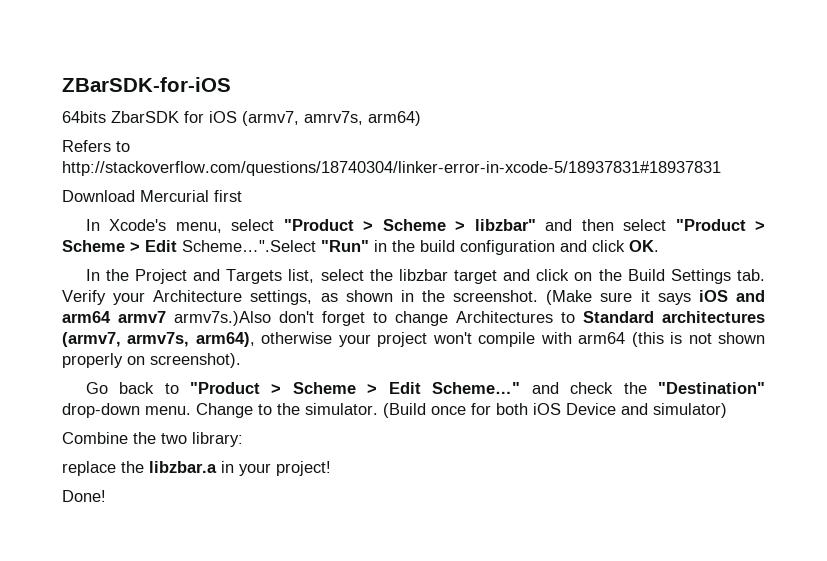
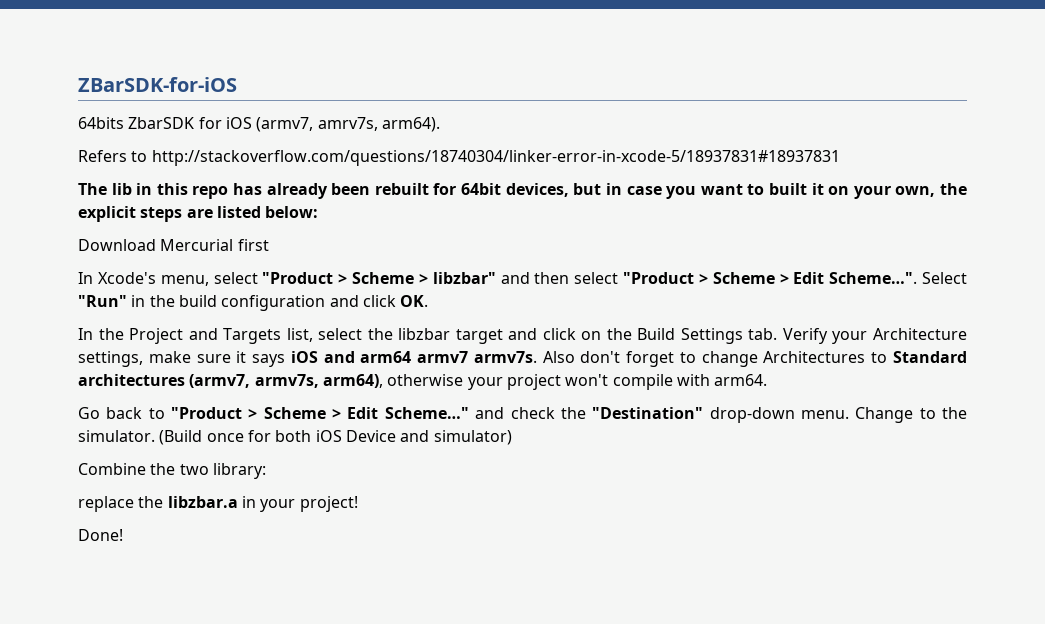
- 64bits ZbarSDK for iOS (armv7, amrv7s, arm64)
+ 64bits ZbarSDK for iOS (armv7, amrv7s, arm64).
+ The lib in this repo has already been rebuilt for 64bit devices, but in case you want to built it on your own, the explicit steps are listed below:
- In Xcode's menu, select "Product > Scheme > libzbar" and then select "Product > Scheme > Edit Scheme…".Select "Run" in the build configuration and click OK.
+ In Xcode's menu, select "Product > Scheme > libzbar" and then select "Product > Scheme > Edit Scheme…". Select "Run" in the build configuration and click OK.
- In the Project and Targets list, select the libzbar target and click on the Build Settings tab. Verify your Architecture settings, as shown in the screenshot. (Make sure it says iOS and arm64 armv7 armv7s.)Also don't forget to change Architectures to Standard architectures (armv7, armv7s, arm64), otherwise your project won't compile with arm64 (this is not shown properly on screenshot).
+ In the Project and Targets list, select the libzbar target and click on the Build Settings tab. Verify your Architecture settings, make sure it says iOS and arm64 armv7 armv7s. Also don't forget to change Architectures to Standard architectures (armv7, armv7s, arm64), otherwise your project won't compile with arm64.

